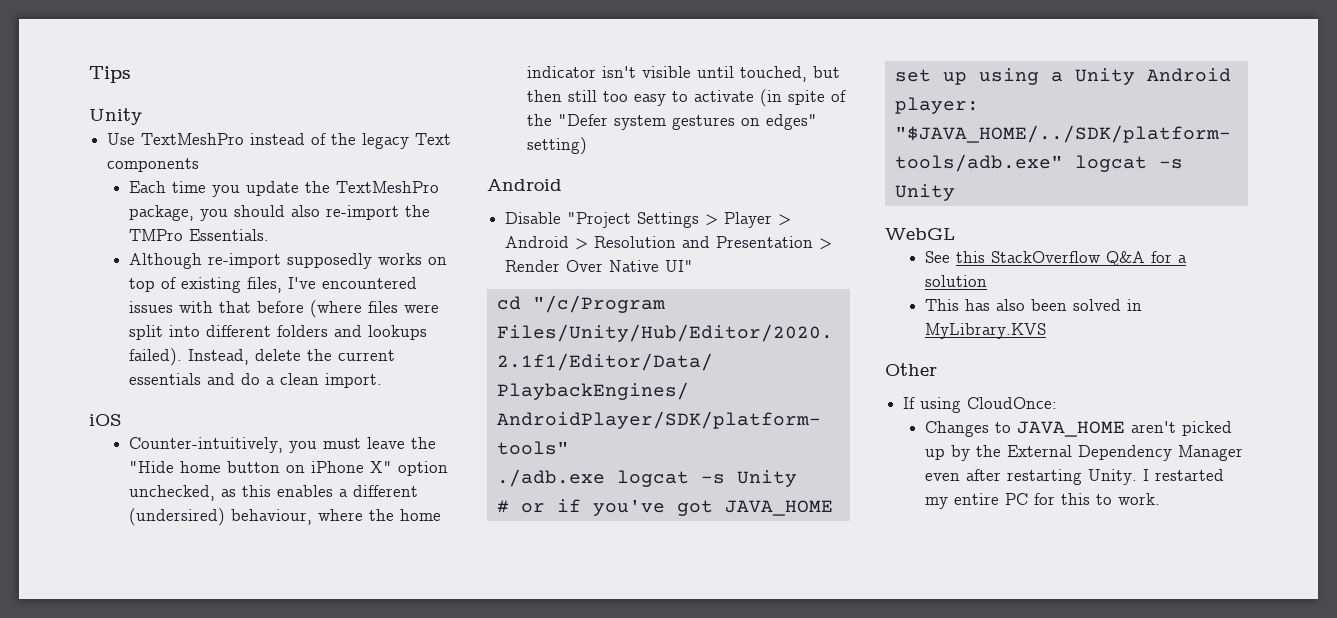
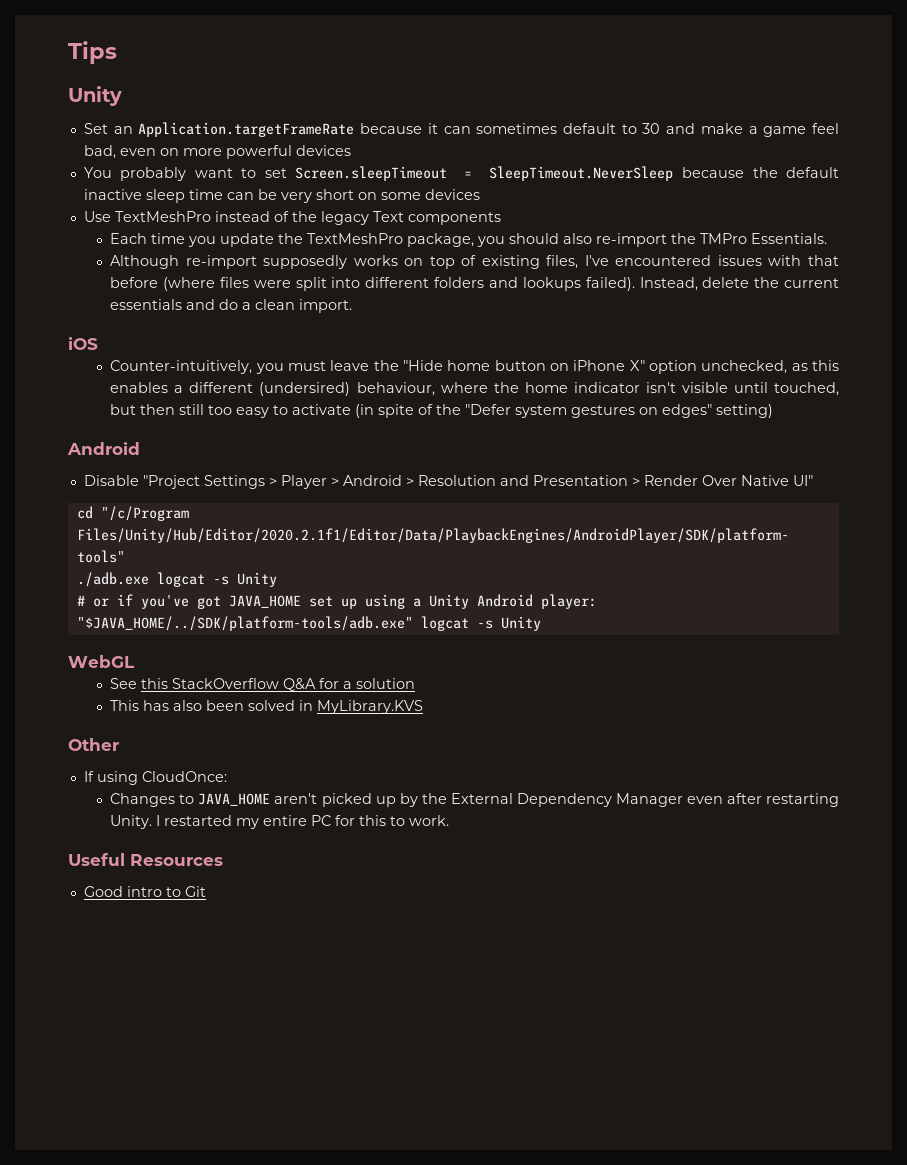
+ Set an Application.targetFrameRate because it can sometimes default to 30 and make a game feel bad, even on more powerful devices
+ You probably want to set Screen.sleepTimeout = SleepTimeout.NeverSleep because the default inactive sleep time can be very short on some devices
+ Useful Resources
+ Good intro to Git

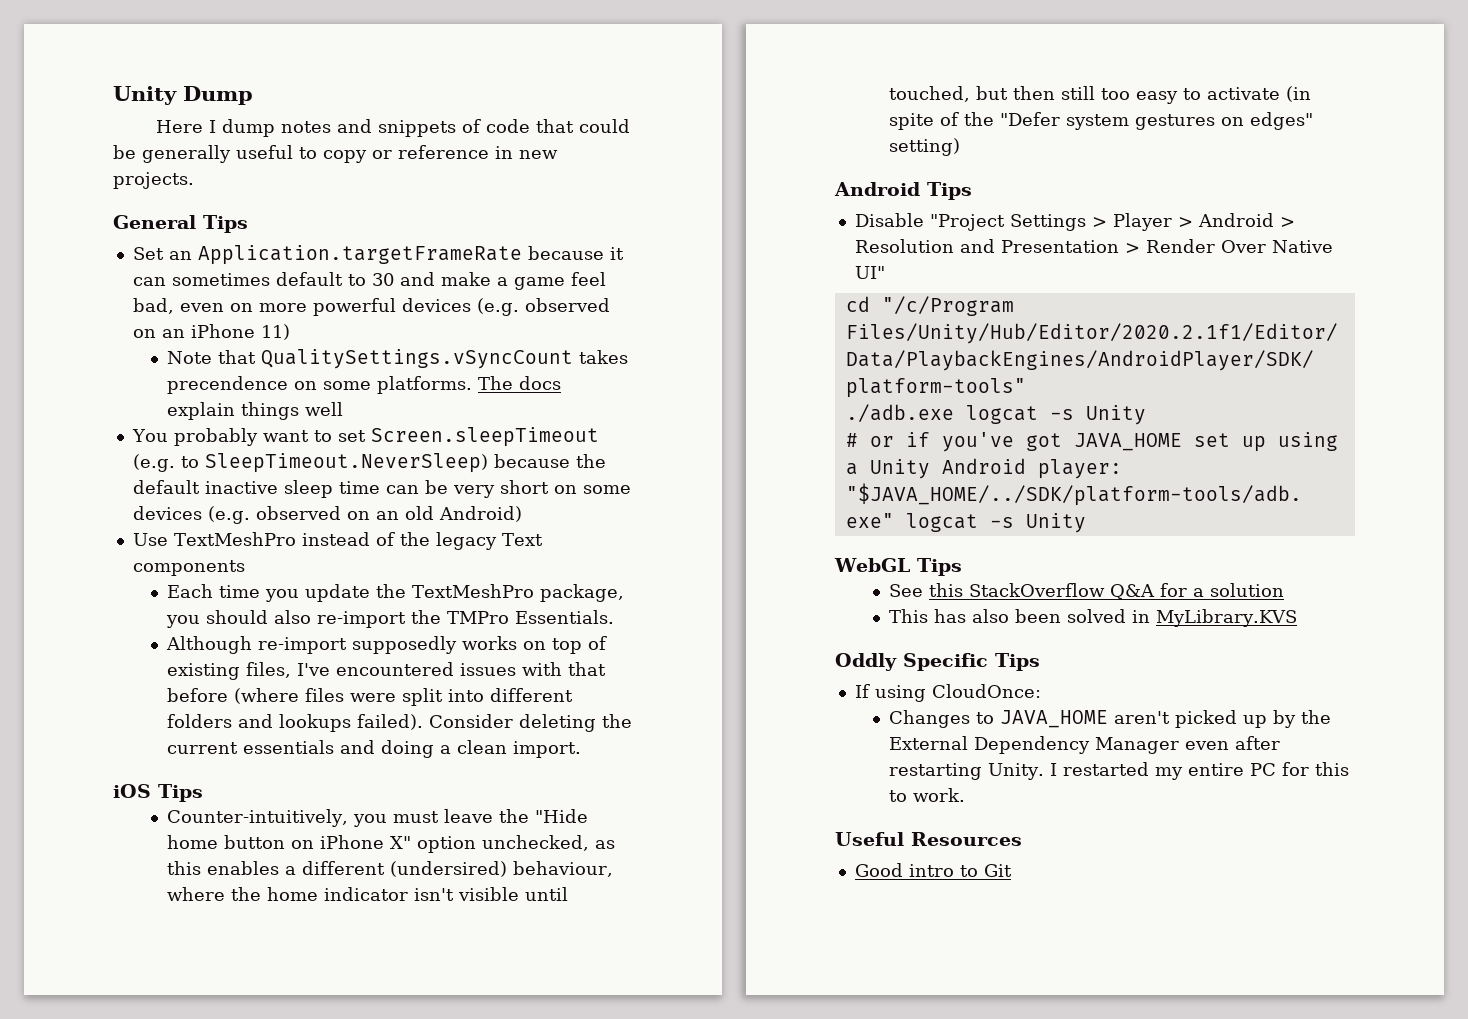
- Tips
- Unity
+ Unity Dump
+ Here I dump notes and snippets of code that could be generally useful to copy or reference in new projects.
+ General Tips
- Set an Application.targetFrameRate because it can sometimes default to 30 and make a game feel bad, even on more powerful devices
+ Set an Application.targetFrameRate because it can sometimes default to 30 and make a game feel bad, even on more powerful devices (e.g. observed on an iPhone 11)
+ Note that QualitySettings.vSyncCount takes precendence on some platforms. The docs explain things well
- You probably want to set Screen.sleepTimeout = SleepTimeout.NeverSleep because the default inactive sleep time can be very short on some devices
+ You probably want to set Screen.sleepTimeout (e.g. to SleepTimeout.NeverSleep) because the default inactive sleep time can be very short on some devices (e.g. observed on an old Android)
- Instead, delete the current essentials and do a clean import.
+ Consider deleting the current essentials and doing a clean import.
- iOS
+ iOS Tips
  Counter-intuitively, you must leave the "Hide home button on iPhone X" option unchecked, as this enables a different (undersired) behaviour, where the home indicator isn't visible until touched, but then still too easy to activate (in spite of the "Defer system gestures on edges" setting)
- Android
+ Android Tips
- WebGL
+ WebGL Tips
- Other
+ Oddly Specific Tips

